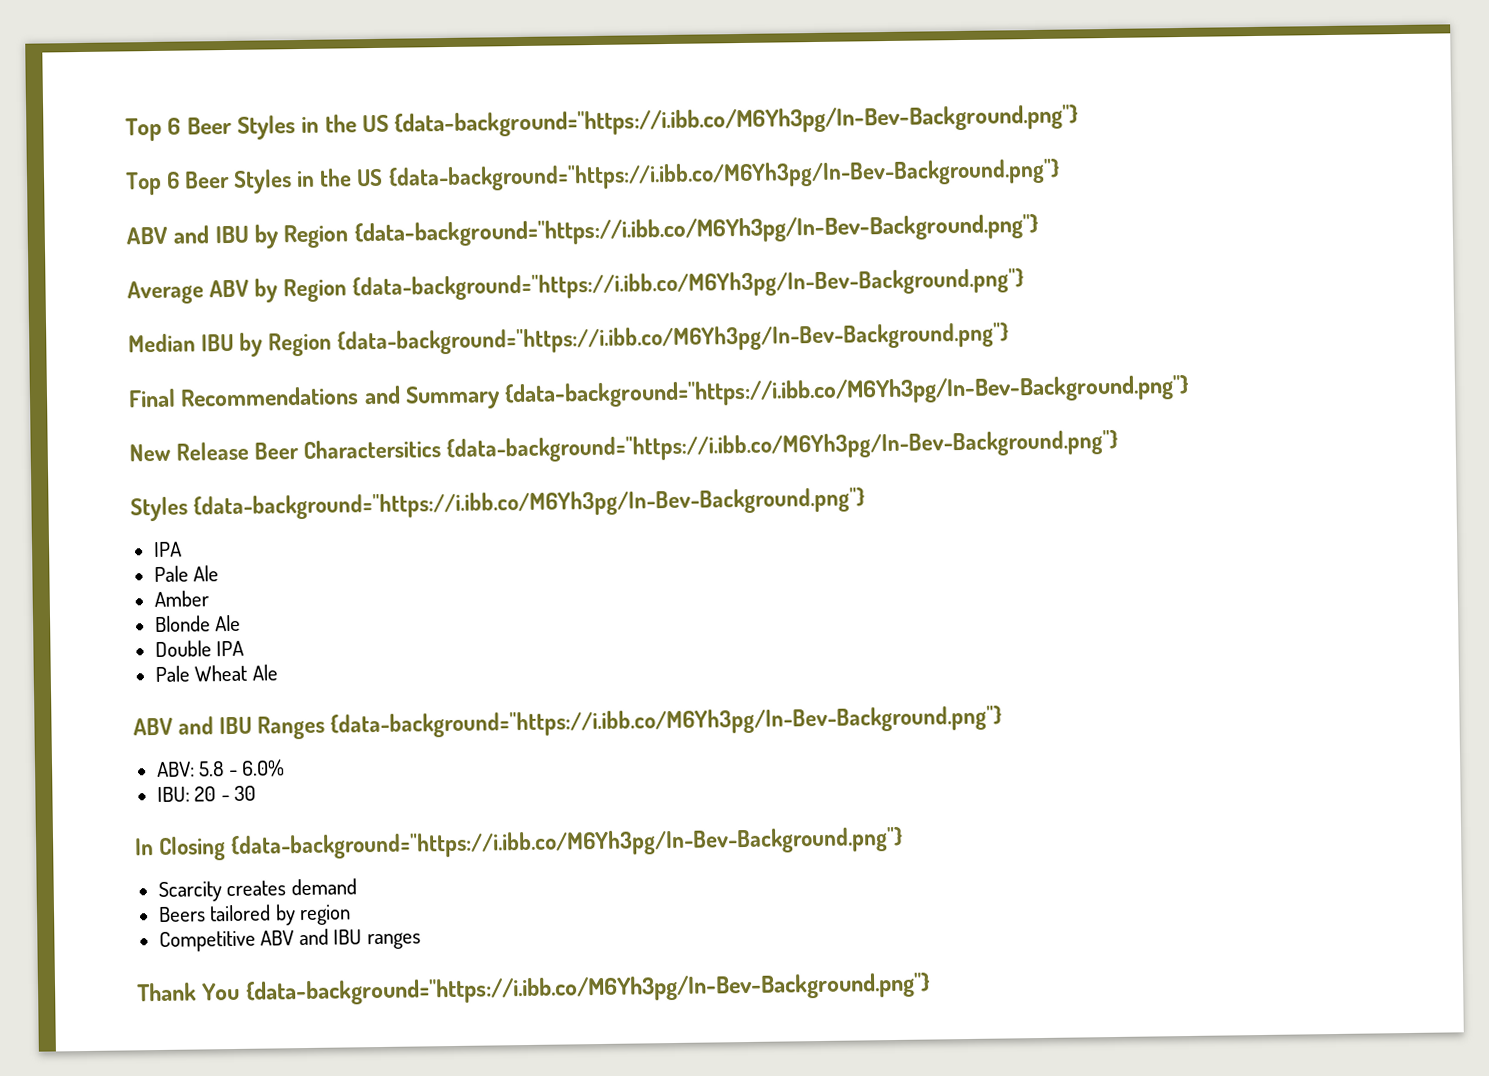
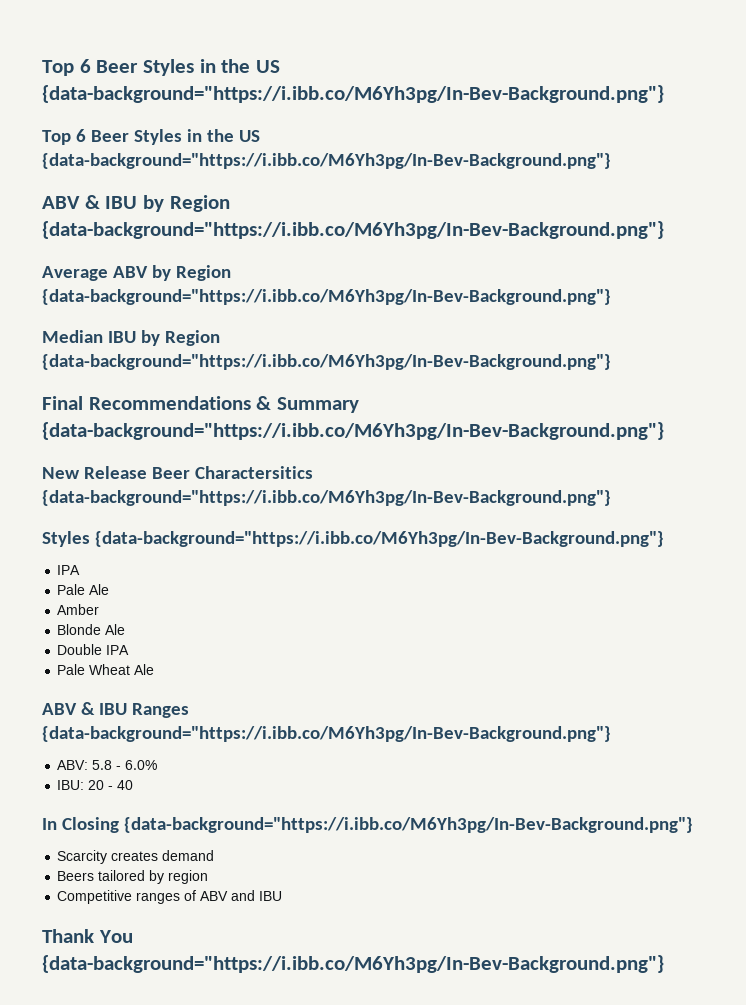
- ABV and IBU by Region {data-background="https://i.ibb.co/M6Yh3pg/In-Bev-Background.png"}
+ ABV & IBU by Region {data-background="https://i.ibb.co/M6Yh3pg/In-Bev-Background.png"}
- Final Recommendations and Summary {data-background="https://i.ibb.co/M6Yh3pg/In-Bev-Background.png"}
+ Final Recommendations & Summary {data-background="https://i.ibb.co/M6Yh3pg/In-Bev-Background.png"}
- ABV and IBU Ranges {data-background="https://i.ibb.co/M6Yh3pg/In-Bev-Background.png"}
+ ABV & IBU Ranges {data-background="https://i.ibb.co/M6Yh3pg/In-Bev-Background.png"}
- IBU: 20 - 30
+ IBU: 20 - 40
- Competitive ABV and IBU ranges
+ Competitive ranges of ABV and IBU

